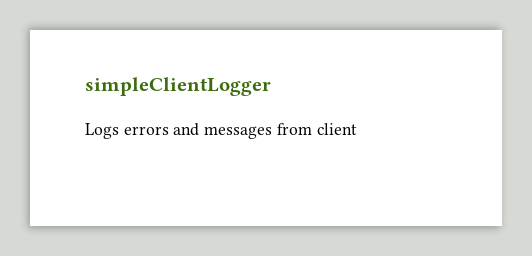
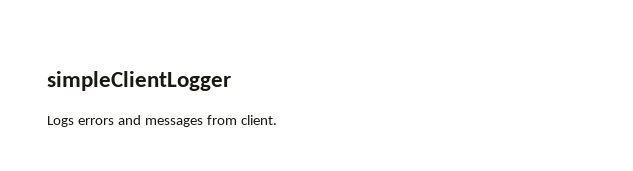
- Logs errors and messages from client
+ Logs errors and messages from client.

